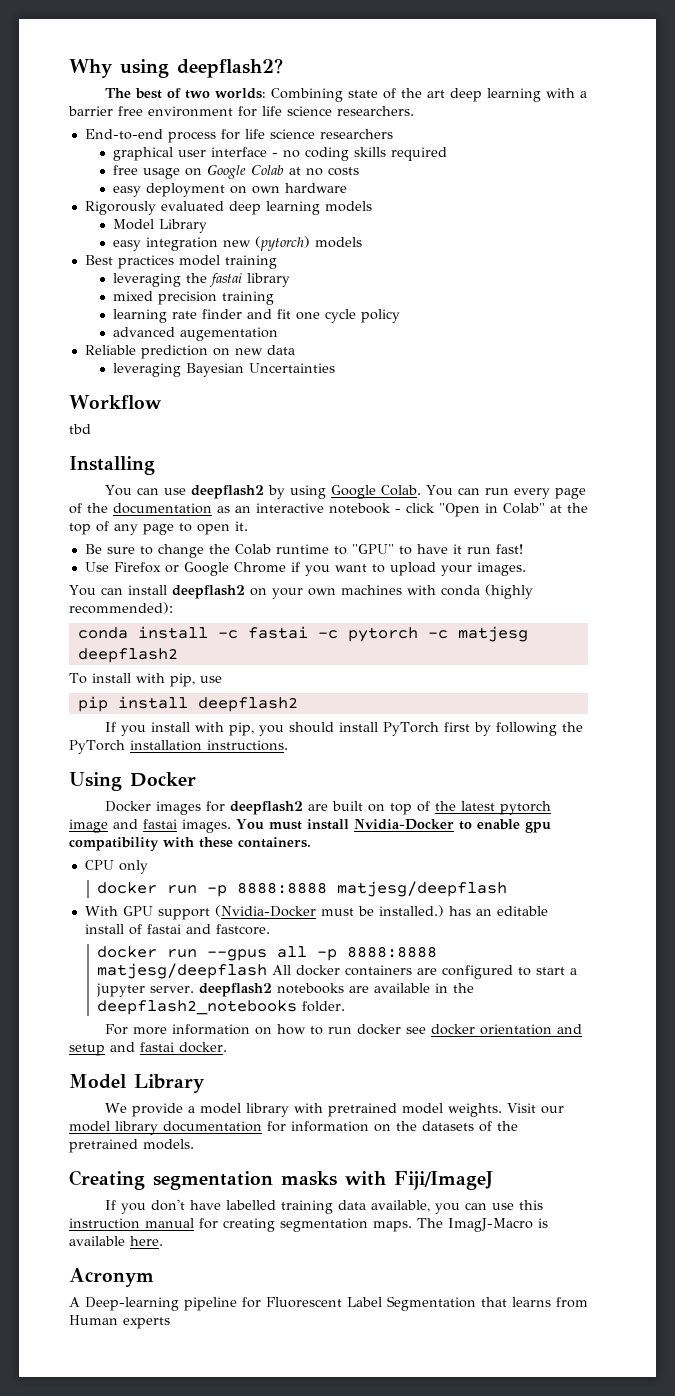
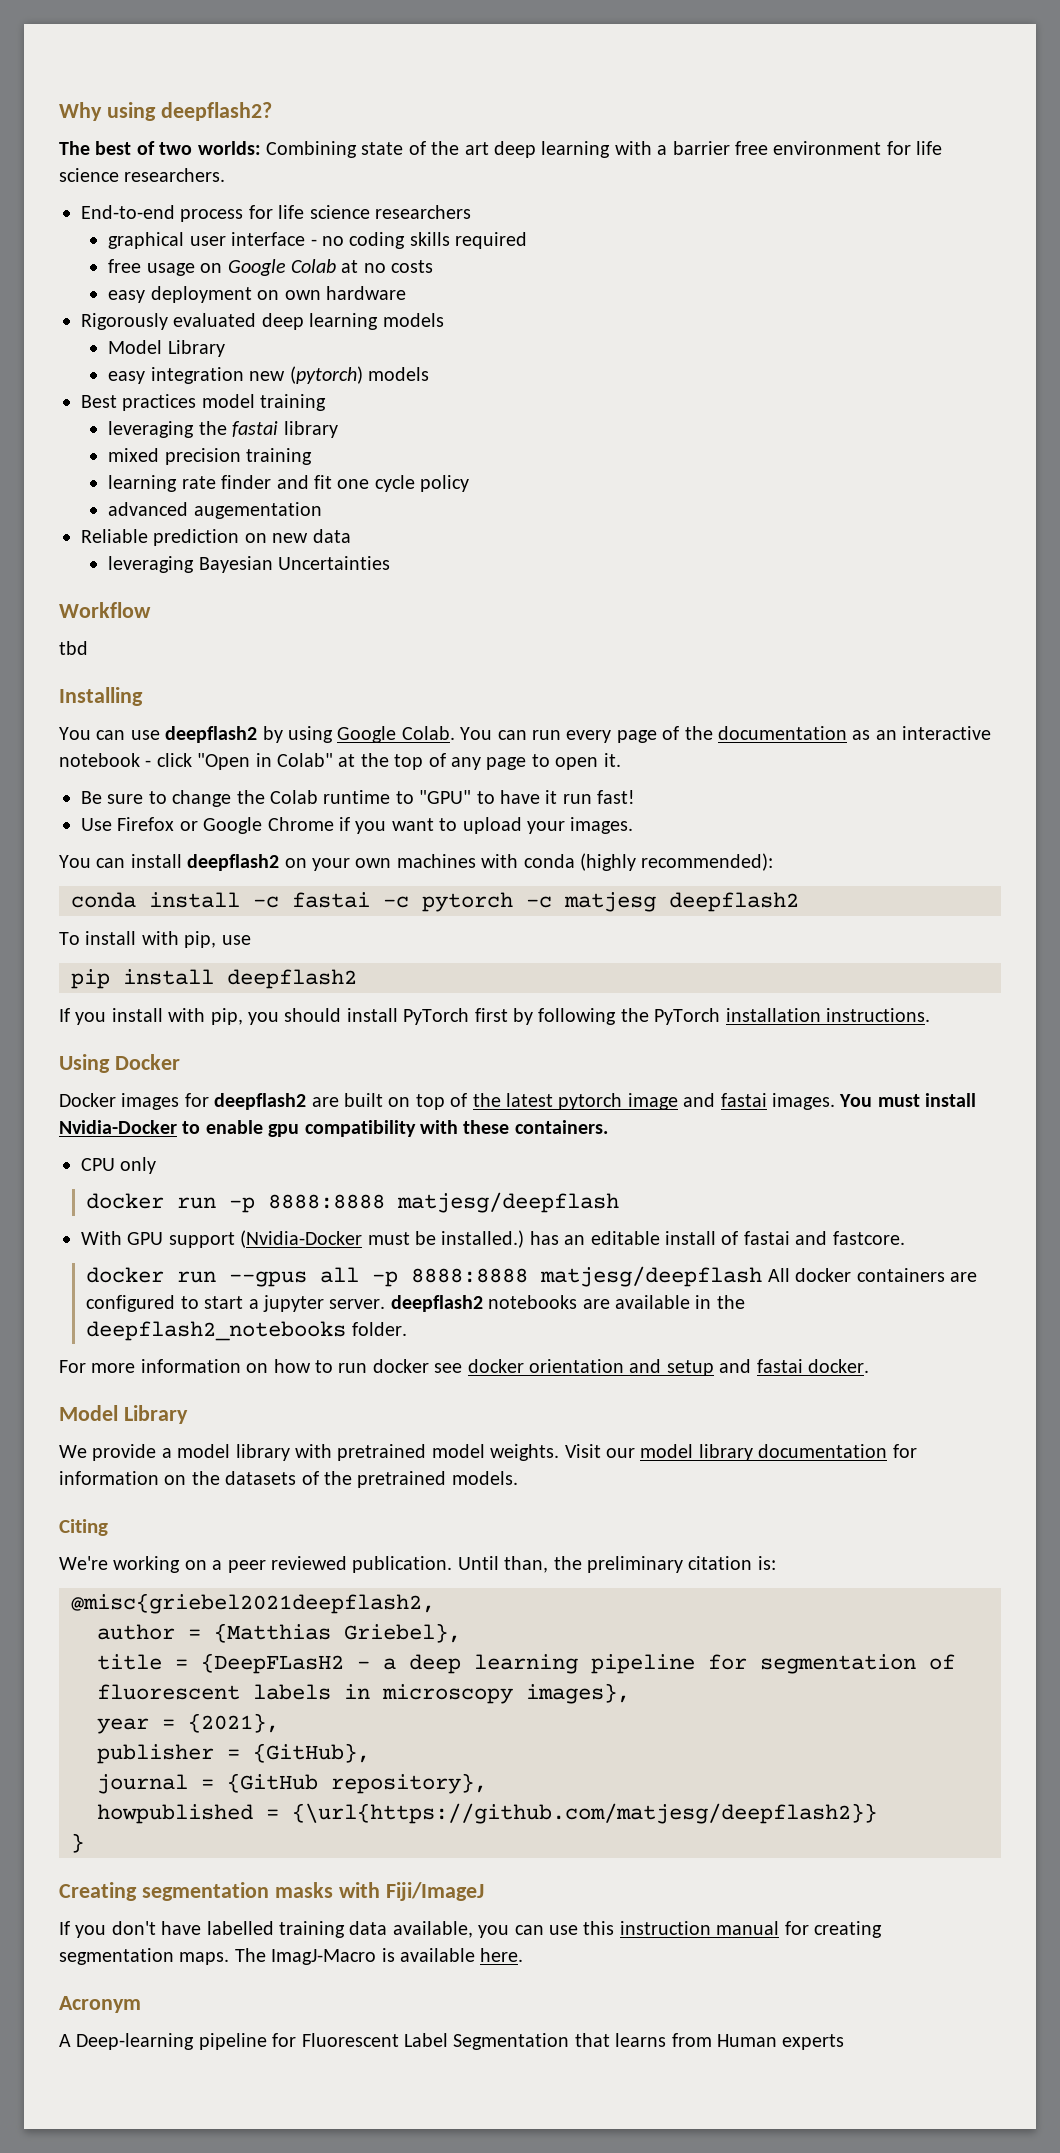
+ Citing
+ We're working on a peer reviewed publication. Until than, the preliminary citation is:
+ @misc{griebel2021deepflash2,
+ author = {Matthias Griebel},
+ title = {DeepFLasH2 - a deep learning pipeline for segmentation of fluorescent labels in microscopy images},
+ year = {2021},
+ publisher = {GitHub},
+ journal = {GitHub repository},
+ howpublished = {\url{https://github.com/matjesg/deepflash2}}
+ }

